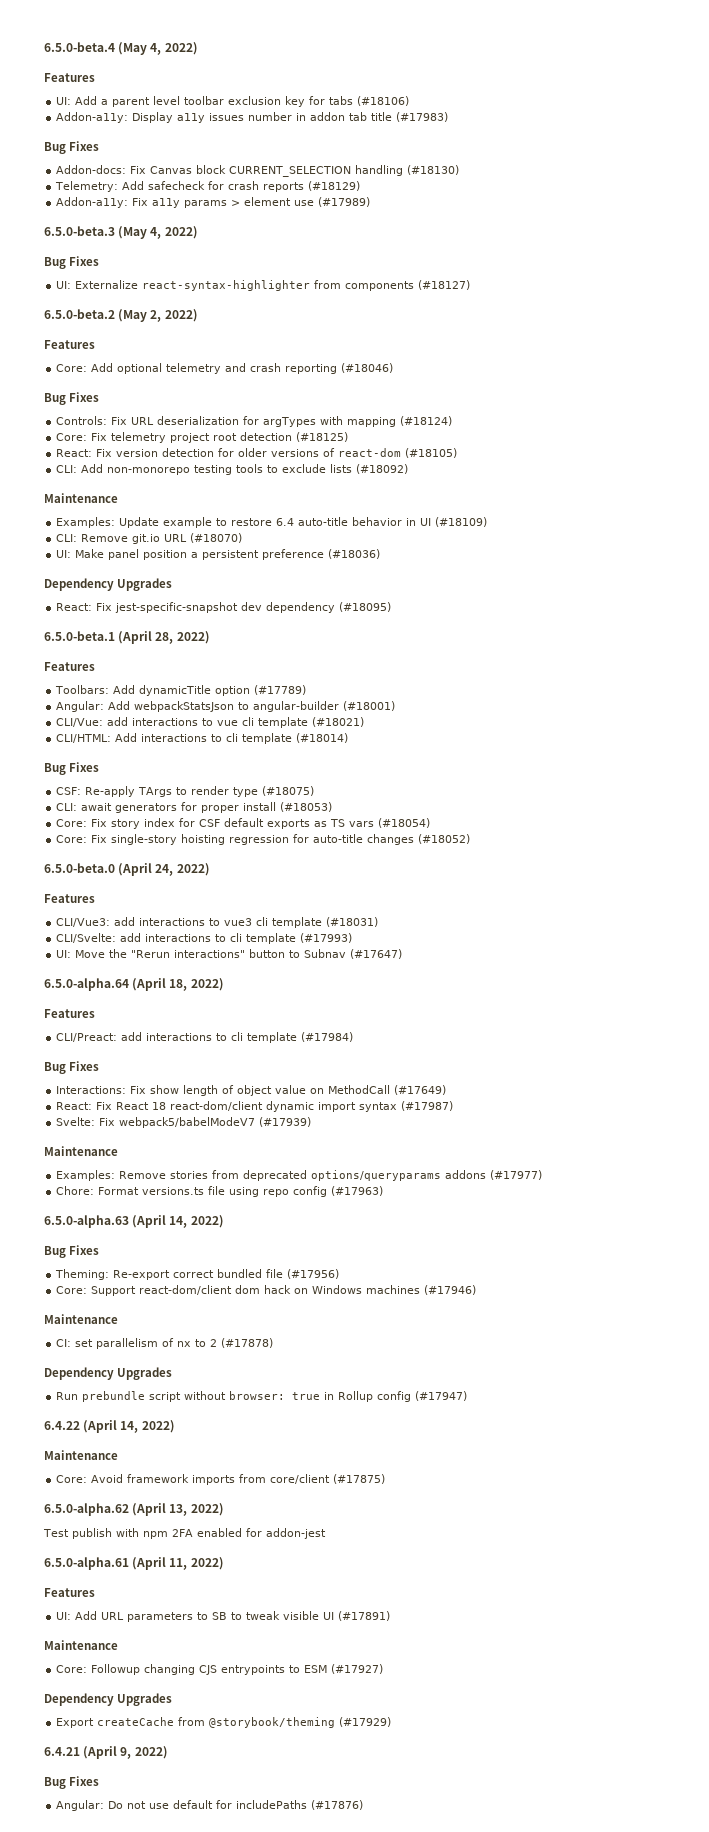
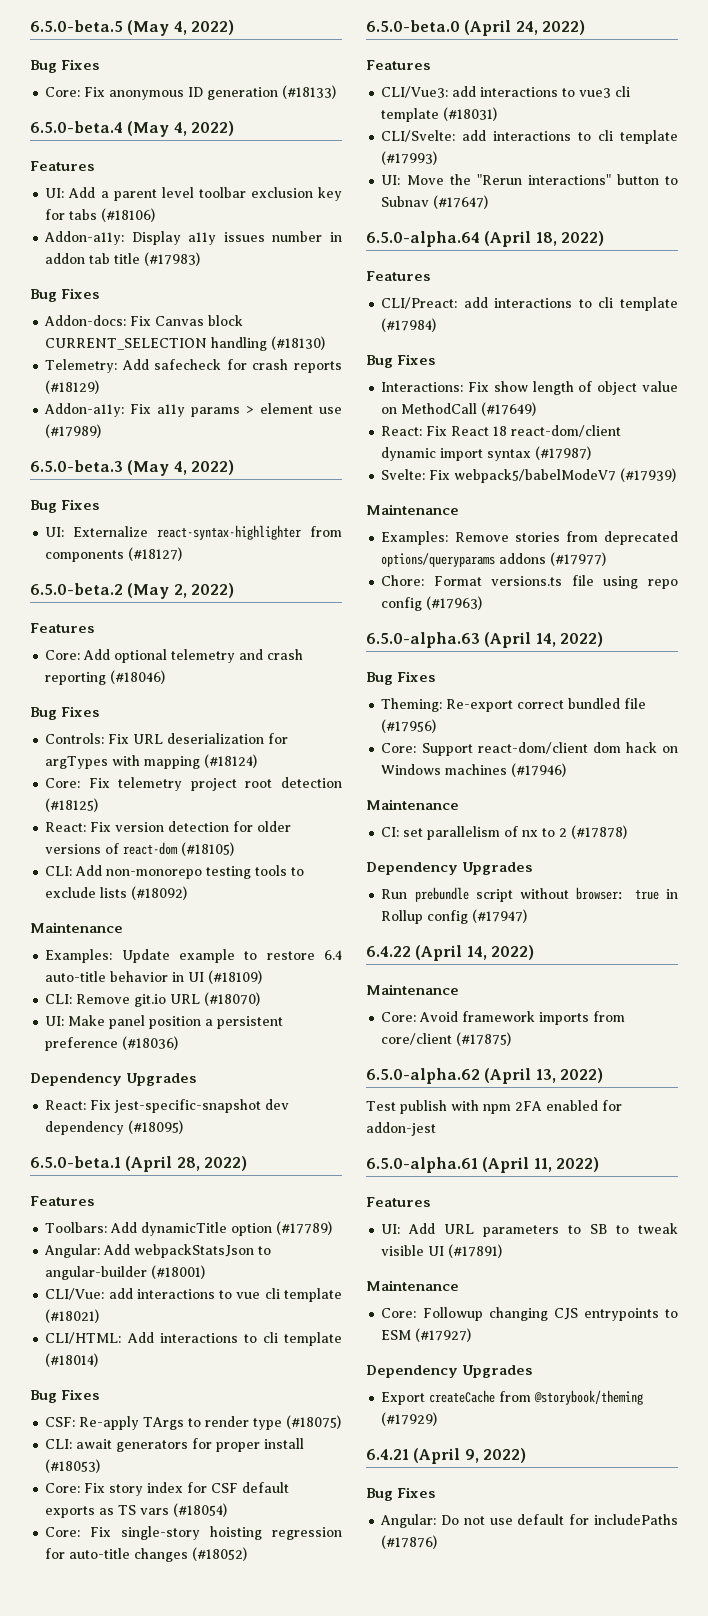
+ 6.5.0-beta.5 (May 4, 2022)
+ Bug Fixes
+ Core: Fix anonymous ID generation (#18133)

